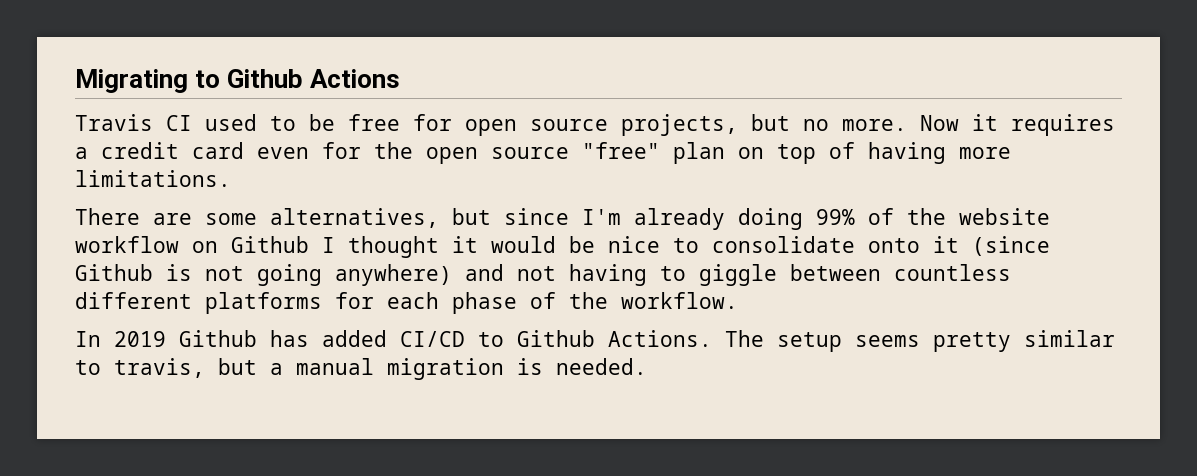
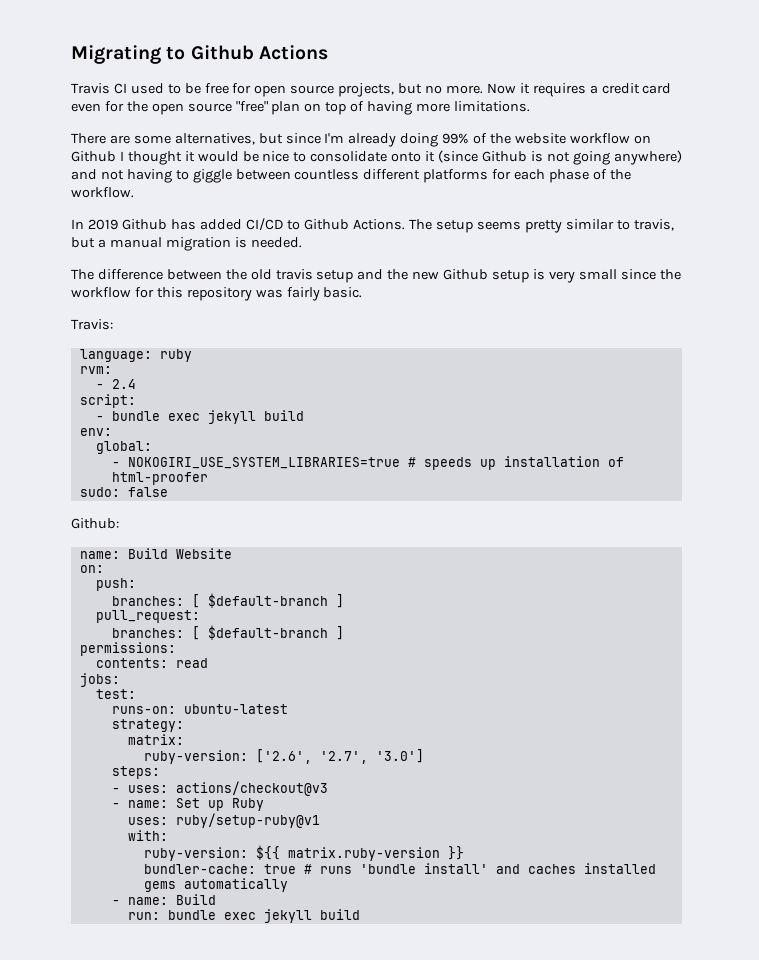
+ The difference between the old travis setup and the new Github setup is very small since the workflow for this repository was fairly basic.
+ Travis:
+ language: ruby
+ rvm:
+ - 2.4
+ script:
+ - bundle exec jekyll build
+ env:
+ global:
+ - NOKOGIRI_USE_SYSTEM_LIBRARIES=true # speeds up installation of html-proofer
+ sudo: false
+ Github:
+ name: Build Website
+ on:
+ push:
+ branches: [ $default-branch ]
+ pull_request:
+ branches: [ $default-branch ]
+ permissions:
+ contents: read
+ jobs:
+ test:
+ runs-on: ubuntu-latest
+ strategy:
+ matrix:
+ ruby-version: ['2.6', '2.7', '3.0']
+ steps:
+ - uses: actions/checkout@v3
+ - name: Set up Ruby
+ uses: ruby/setup-ruby@v1
+ with:
+ ruby-version: ${{ matrix.ruby-version }}
+ bundler-cache: true # runs 'bundle install' and caches installed gems automatically
+ - name: Build
+ run: bundle exec jekyll build

